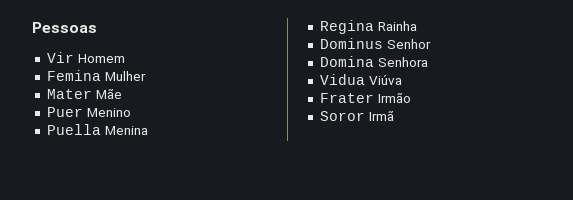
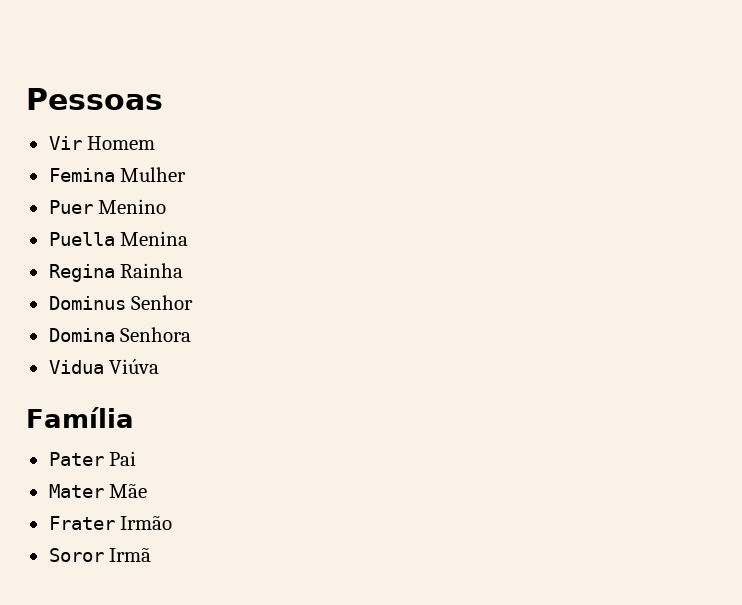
- Mater Mãe
+ Família
+ Pater Pai
+ Mater Mãe

